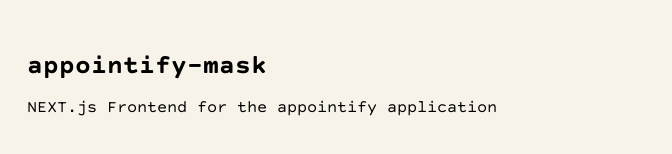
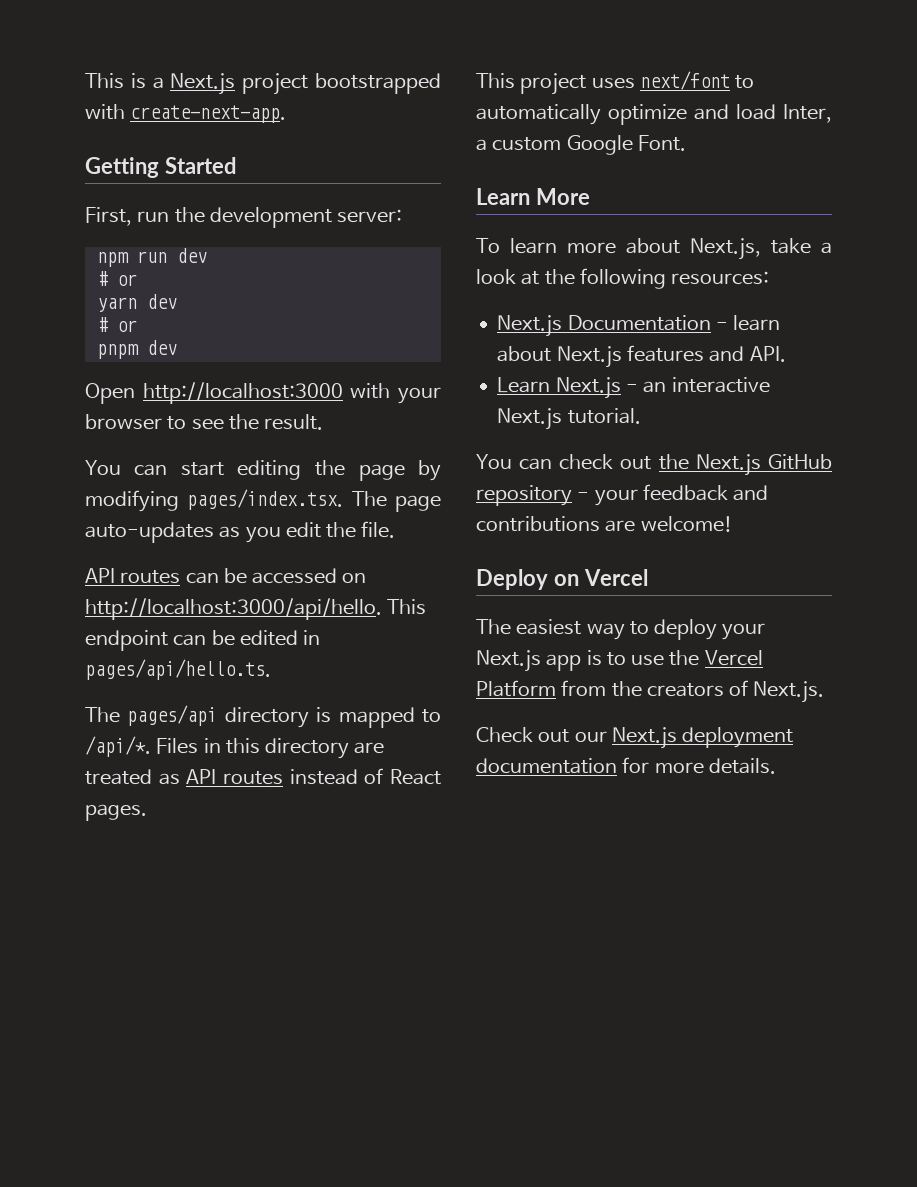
- appointify-mask
- NEXT.js Frontend for the appointify application
+ This is a Next.js project bootstrapped with create-next-app.
+ Getting Started
+ First, run the development server:
+ npm run dev
+ # or
+ yarn dev
+ # or
+ pnpm dev
+ Open http://localhost:3000 with your browser to see the result.
+ You can start editing the page by modifying pages/index.tsx. The page auto-updates as you edit the file.
+ API routes can be accessed on http://localhost:3000/api/hello. This endpoint can be edited in pages/api/hello.ts.
+ The pages/api directory is mapped to /api/*. Files in this directory are treated as API routes instead of React pages.
+ This project uses next/font to automatically optimize and load Inter, a custom Google Font.
+ Learn More
+ To learn more about Next.js, take a look at the following resources:
+ Next.js Documentation - learn about Next.js features and API.
+ Learn Next.js - an interactive Next.js tutorial.
+ You can check out the Next.js GitHub repository - your feedback and contributions are welcome!
+ Deploy on Vercel
+ The easiest way to deploy your Next.js app is to use the Vercel Platform from the creators of Next.js.
+ Check out our Next.js deployment documentation for more details.

